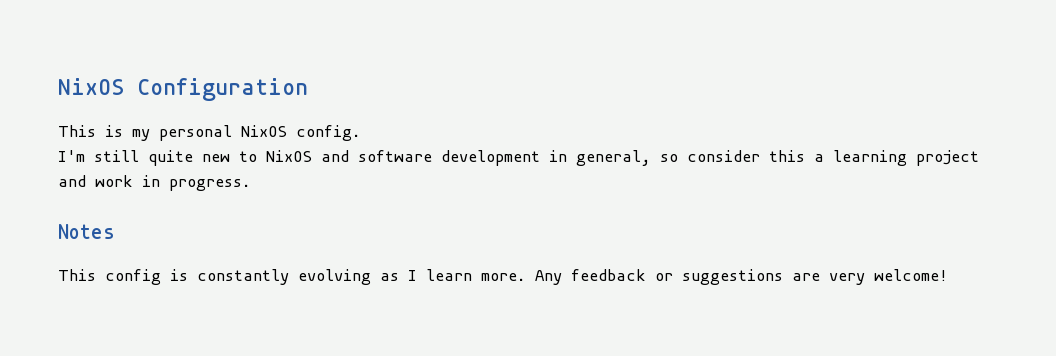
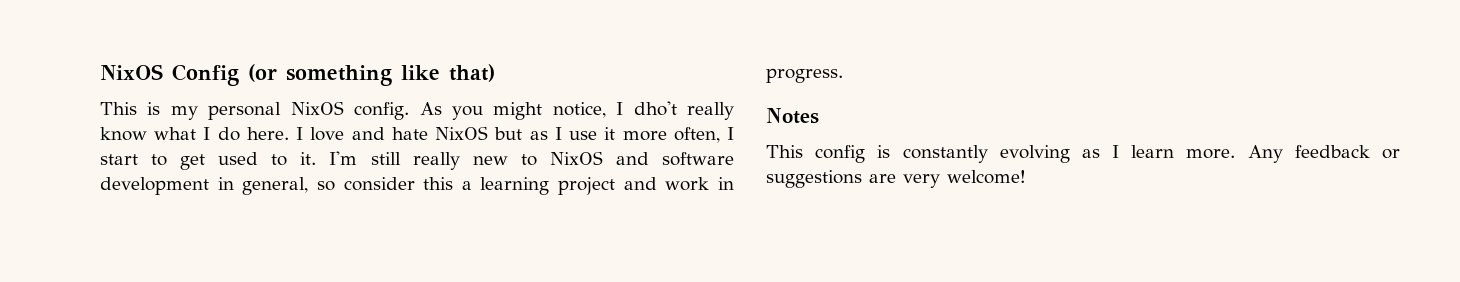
- NixOS Configuration
+ NixOS Config (or something like that)
- This is my personal NixOS config.
- I'm still quite new to NixOS and software development in general, so consider this a learning project and work in progress.
+ This is my personal NixOS config. As you might notice, I dho't really know what I do here. I love and hate NixOS but as I use it more often, I start to get used to it. I'm still really new to NixOS and software development in general, so consider this a learning project and work in progress.

